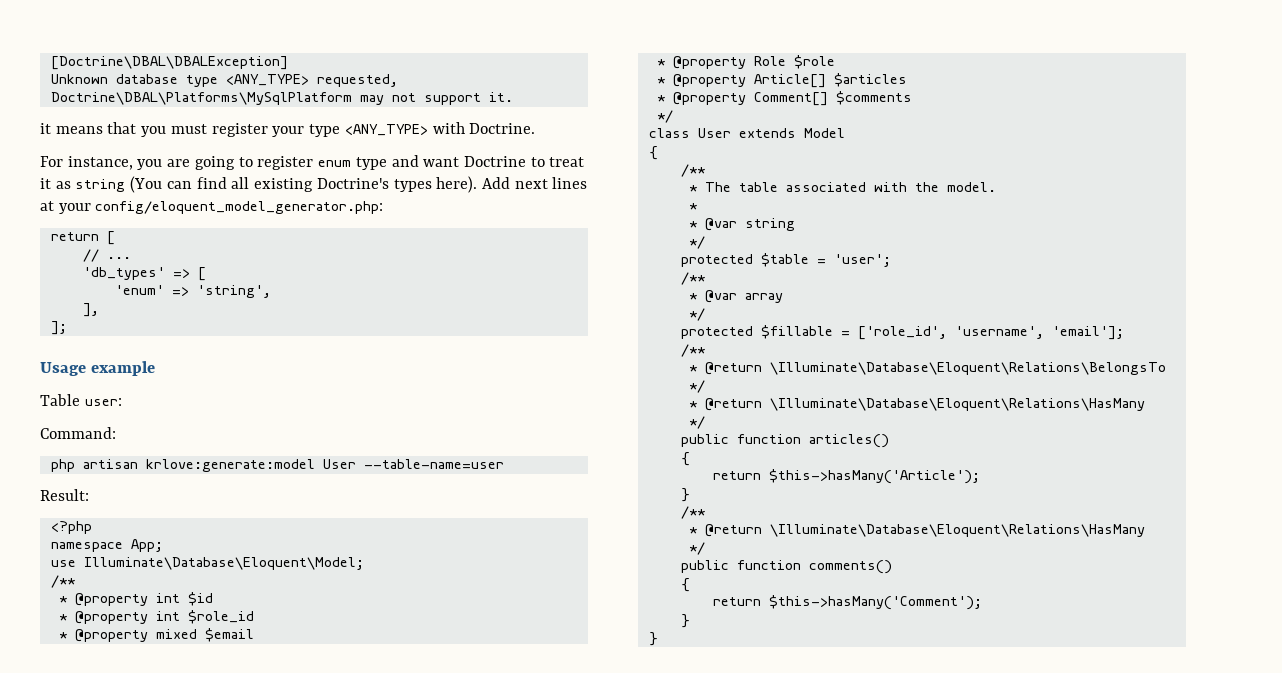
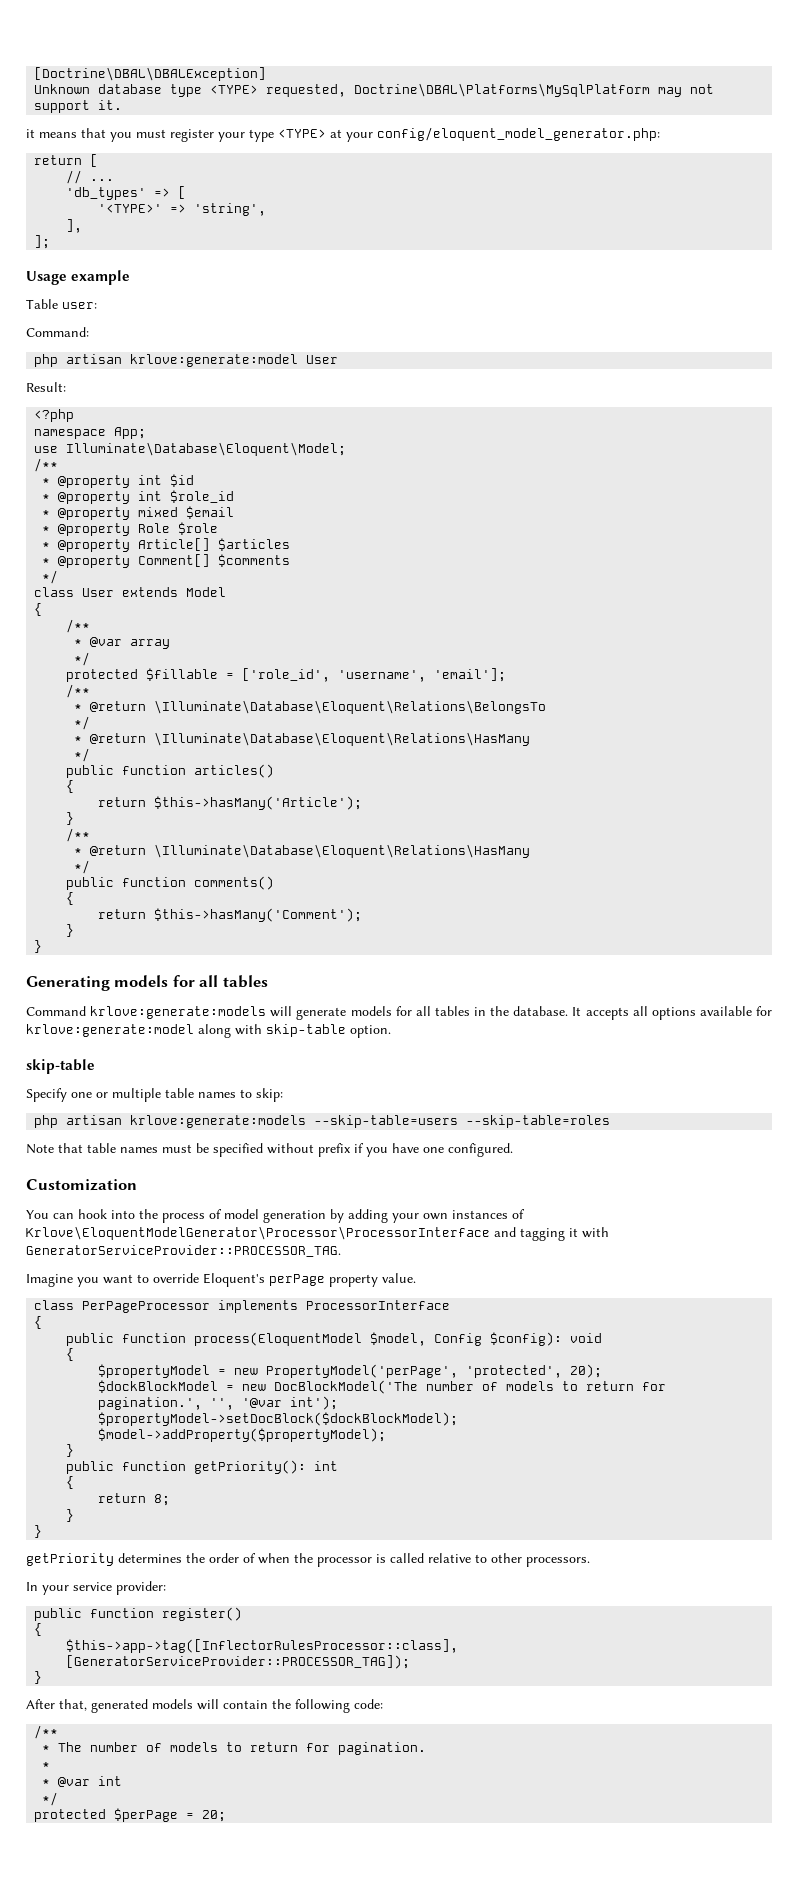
- Unknown database type <ANY_TYPE> requested, Doctrine\DBAL\Platforms\MySqlPlatform may not support it.
+ Unknown database type <TYPE> requested, Doctrine\DBAL\Platforms\MySqlPlatform may not support it.
- it means that you must register your type <ANY_TYPE> with Doctrine.
- For instance, you are going to register enum type and want Doctrine to treat it as string (You can find all existing Doctrine's types here). Add next lines at your config/eloquent_model_generator.php:
+ it means that you must register your type <TYPE> at your config/eloquent_model_generator.php:
- 'enum' => 'string',
+ '<TYPE>' => 'string',
- php artisan krlove:generate:model User --table-name=user
+ php artisan krlove:generate:model User
- * The table associated with the model.
- *
- * @var string
- */
- protected $table = 'user';
- /**
+ Generating models for all tables
+ Command krlove:generate:models will generate models for all tables in the database. It accepts all options available for krlove:generate:model along with skip-table option.
+ skip-table
+ Specify one or multiple table names to skip:
+ php artisan krlove:generate:models --skip-table=users --skip-table=roles
+ Note that table names must be specified without prefix if you have one configured.
+ Customization
+ You can hook into the process of model generation by adding your own instances of Krlove\EloquentModelGenerator\Processor\ProcessorInterface and tagging it with GeneratorServiceProvider::PROCESSOR_TAG.
+ Imagine you want to override Eloquent's perPage property value.
+ class PerPageProcessor implements ProcessorInterface
+ {
+ public function process(EloquentModel $model, Config $config): void
+ {
+ $propertyModel = new PropertyModel('perPage', 'protected', 20);
+ $dockBlockModel = new DocBlockModel('The number of models to return for pagination.', '', '@var int');
+ $propertyModel->setDocBlock($dockBlockModel);
+ $model->addProperty($propertyModel);
+ }
+ public function getPriority(): int
+ {
+ return 8;
+ }
+ }
+ getPriority determines the order of when the processor is called relative to other processors.
+ In your service provider:
+ public function register()
+ {
+ $this->app->tag([InflectorRulesProcessor::class], [GeneratorServiceProvider::PROCESSOR_TAG]);
+ }
+ After that, generated models will contain the following code:
+ /**
+ * The number of models to return for pagination.
+ *
+ * @var int
+ */
+ protected $perPage = 20;

